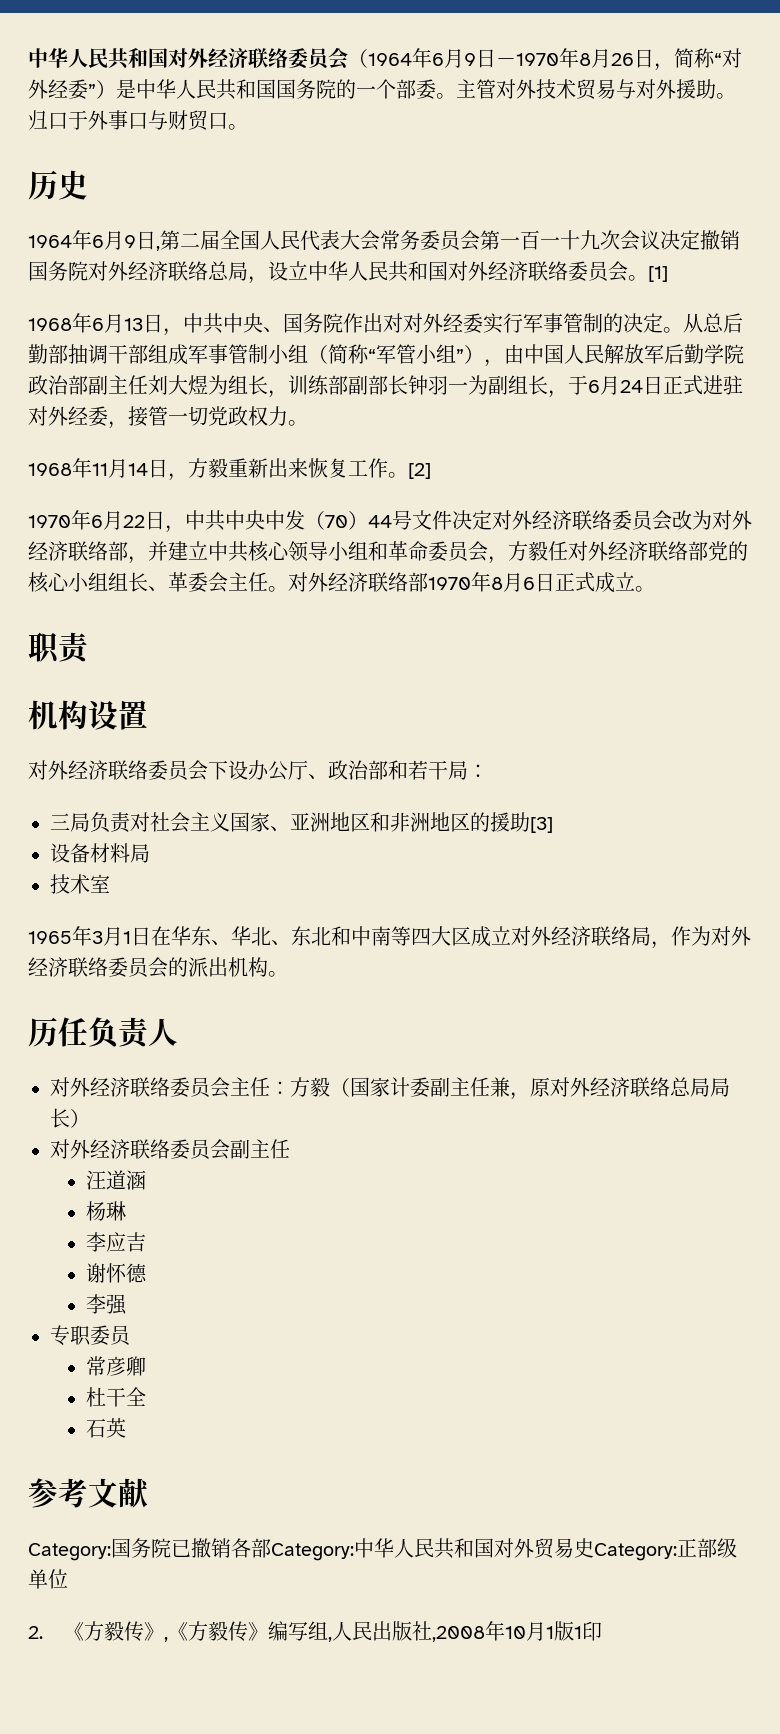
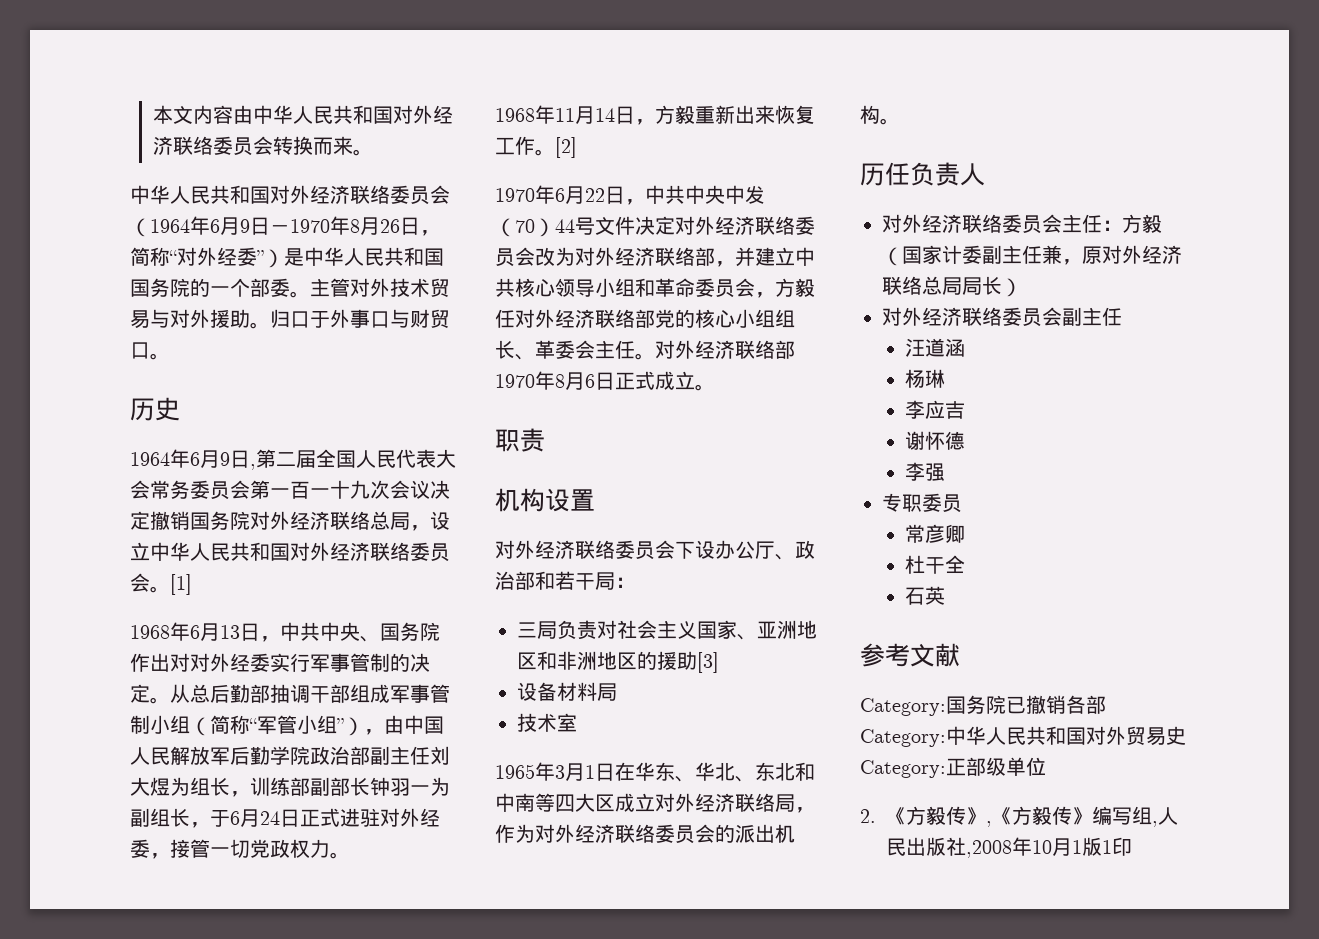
+ 本文内容由中华人民共和国对外经济联络委员会转换而来。

